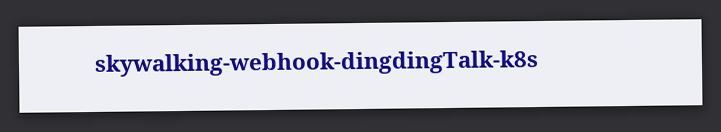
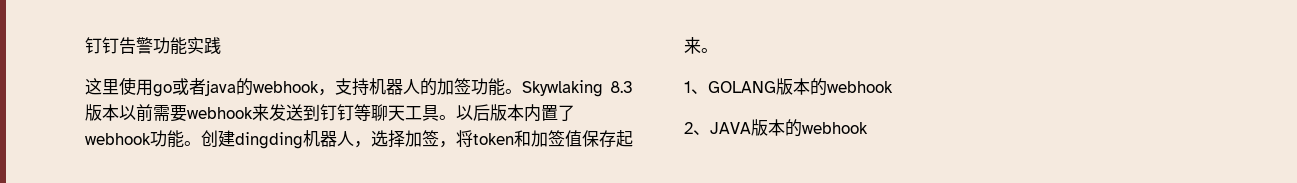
- skywalking-webhook-dingdingTalk-k8s
+ 钉钉告警功能实践
+ 这里使用go或者java的webhook，支持机器人的加签功能。Skywlaking 8.3版本以前需要webhook来发送到钉钉等聊天工具。以后版本内置了webhook功能。创建dingding机器人，选择加签，将token和加签值保存起来。
+ 1、GOLANG版本的webhook
+ 2、JAVA版本的webhook

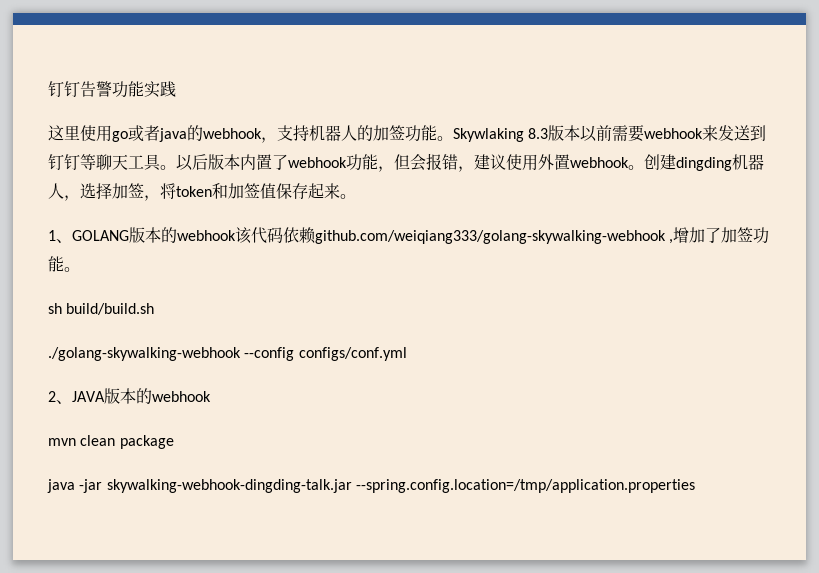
- 以后版本内置了webhook功能。
+ 以后版本内置了webhook功能，但会报错，建议使用外置webhook。
- 1、GOLANG版本的webhook
+ 1、GOLANG版本的webhook该代码依赖github.com/weiqiang333/golang-skywalking-webhook ,增加了加签功能。
+ sh build/build.sh
+ ./golang-skywalking-webhook --config configs/conf.yml
+ mvn clean package
+ java -jar skywalking-webhook-dingding-talk.jar --spring.config.location=/tmp/application.properties

